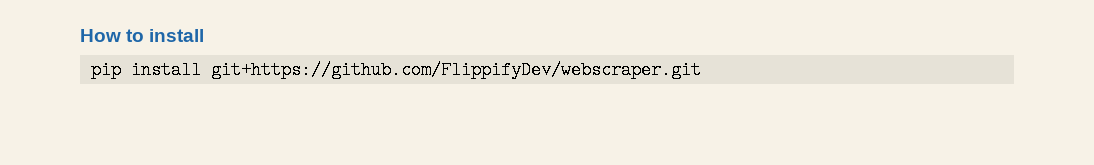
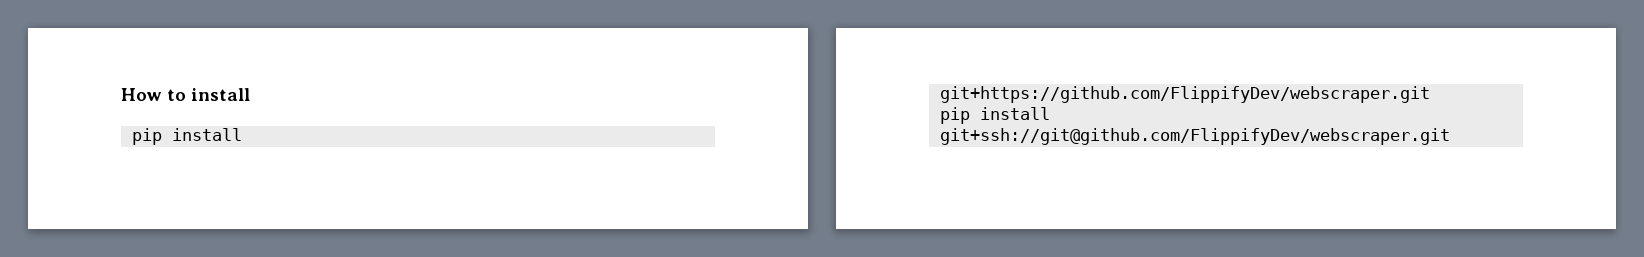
+ pip install git+ssh://git@github.com/FlippifyDev/webscraper.git

